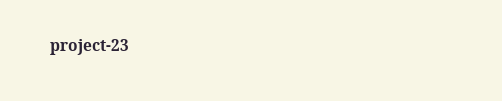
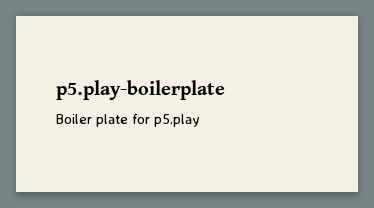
- project-23
+ p5.play-boilerplate
+ Boiler plate for p5.play

